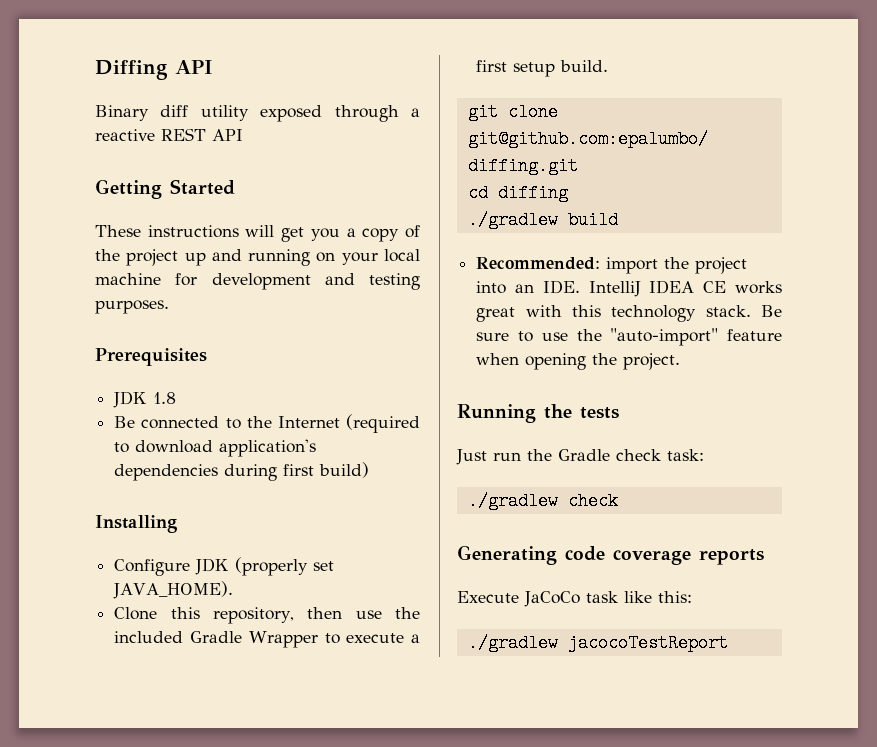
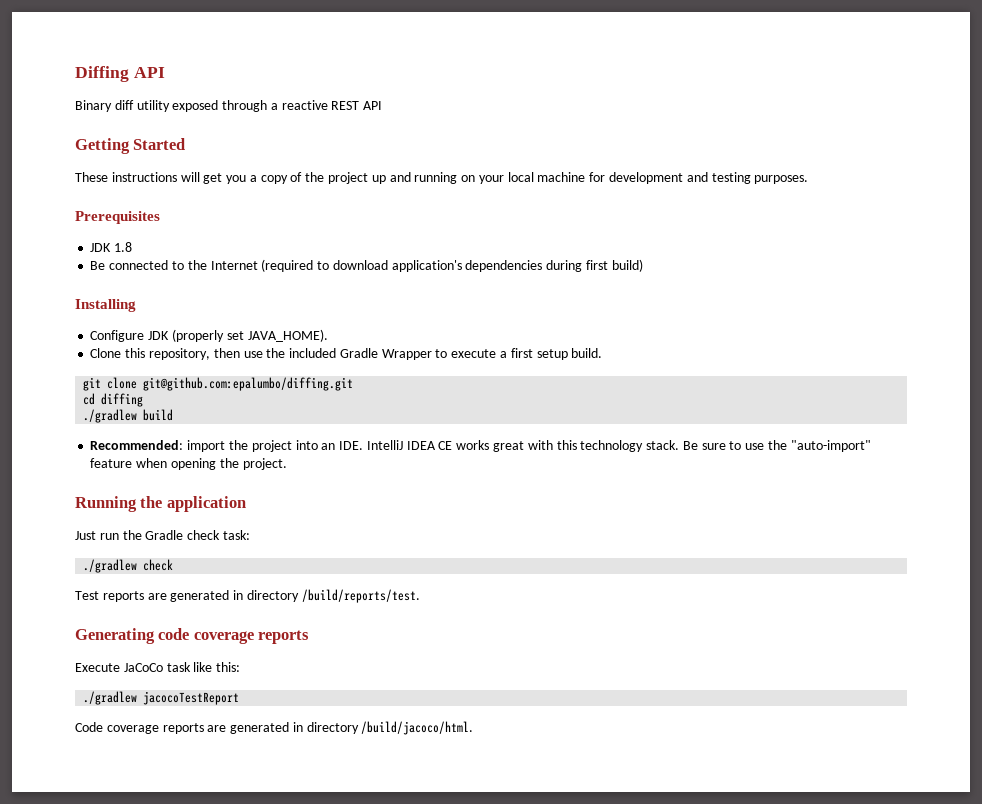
- Running the tests
+ Running the application
+ Test reports are generated in directory /build/reports/test.
+ Code coverage reports are generated in directory /build/jacoco/html.

